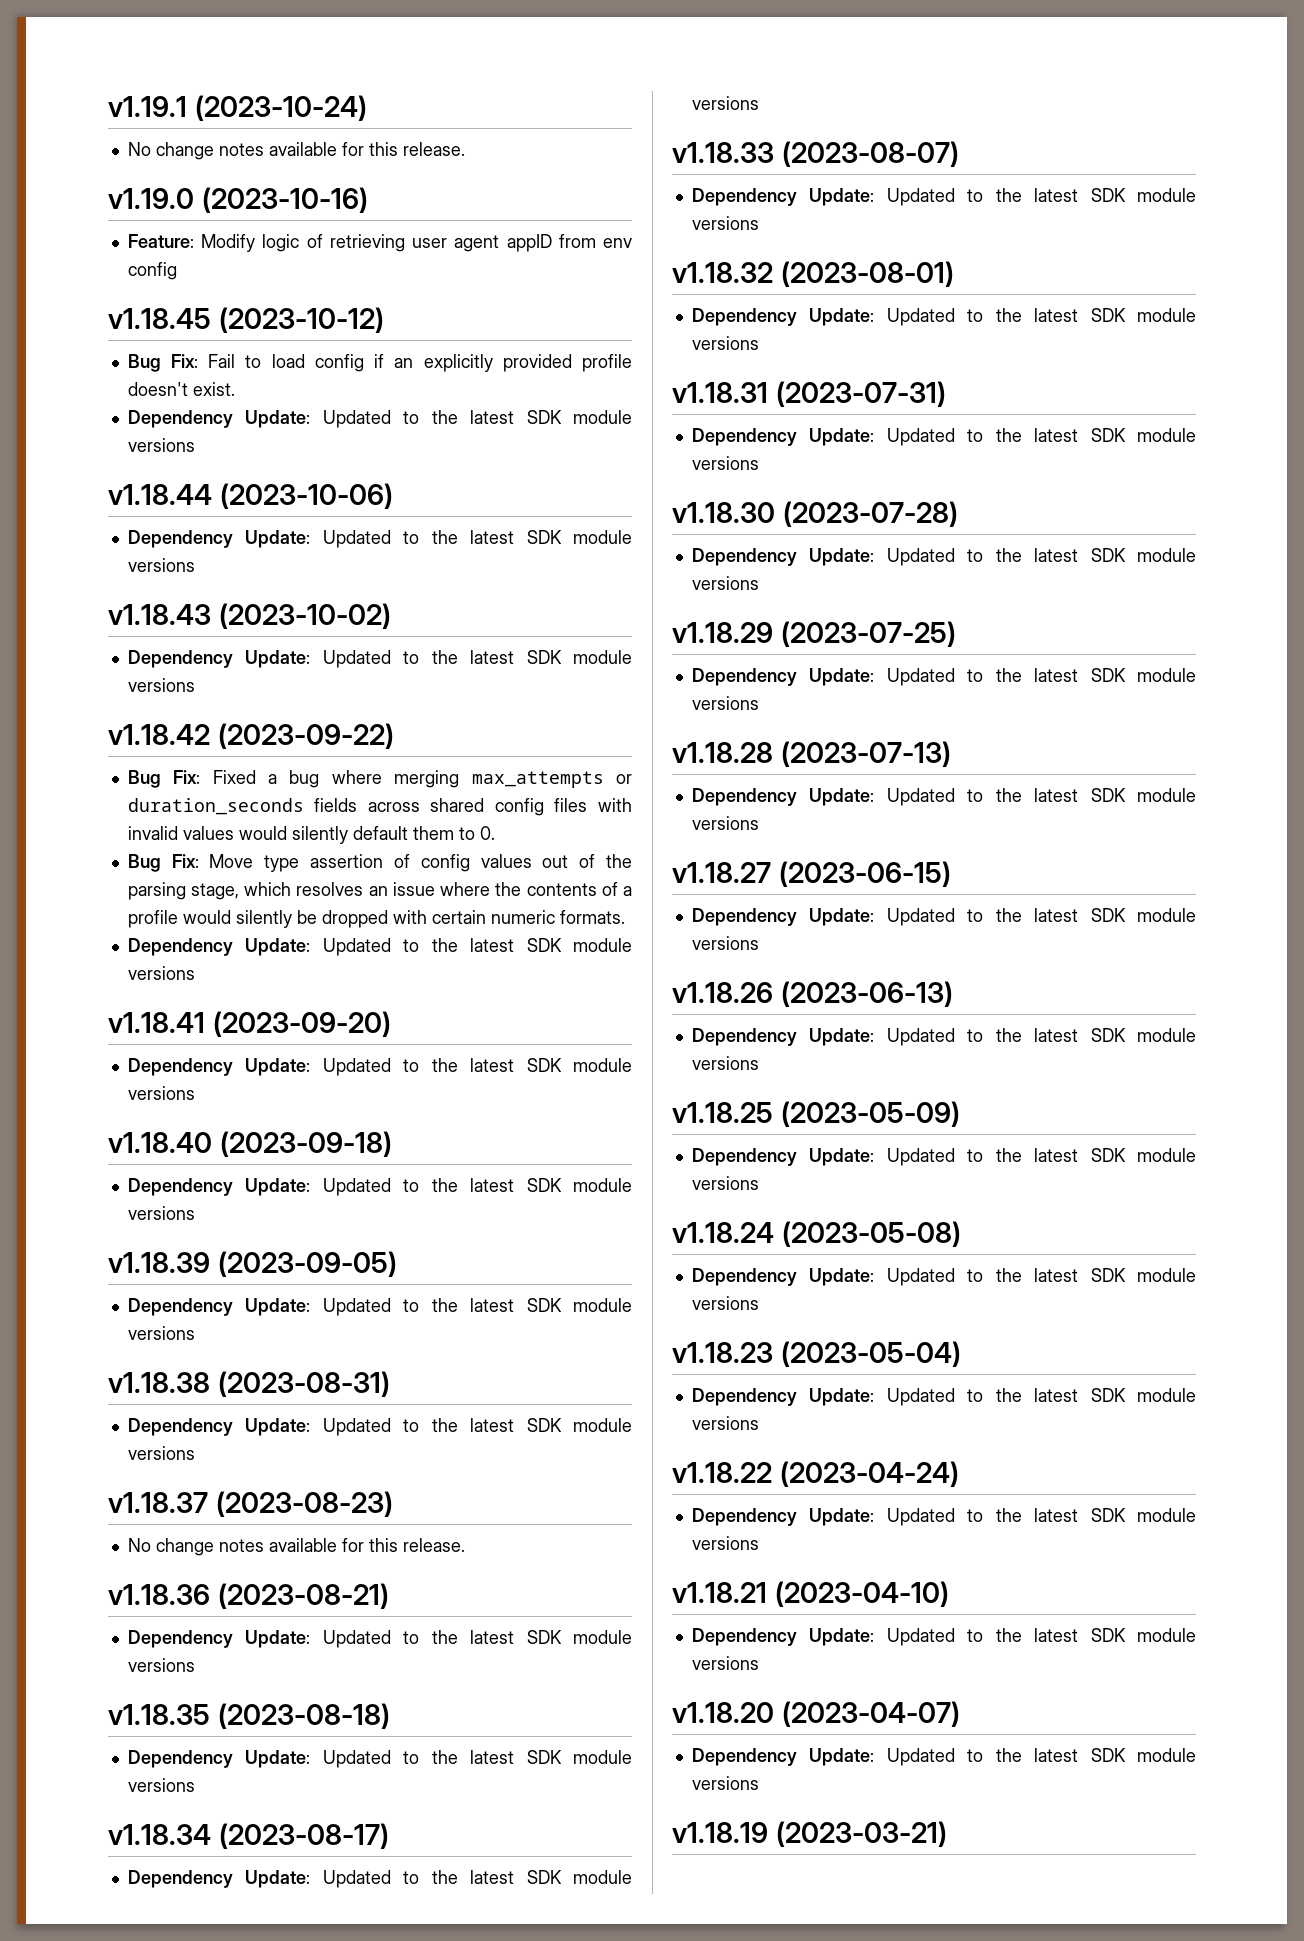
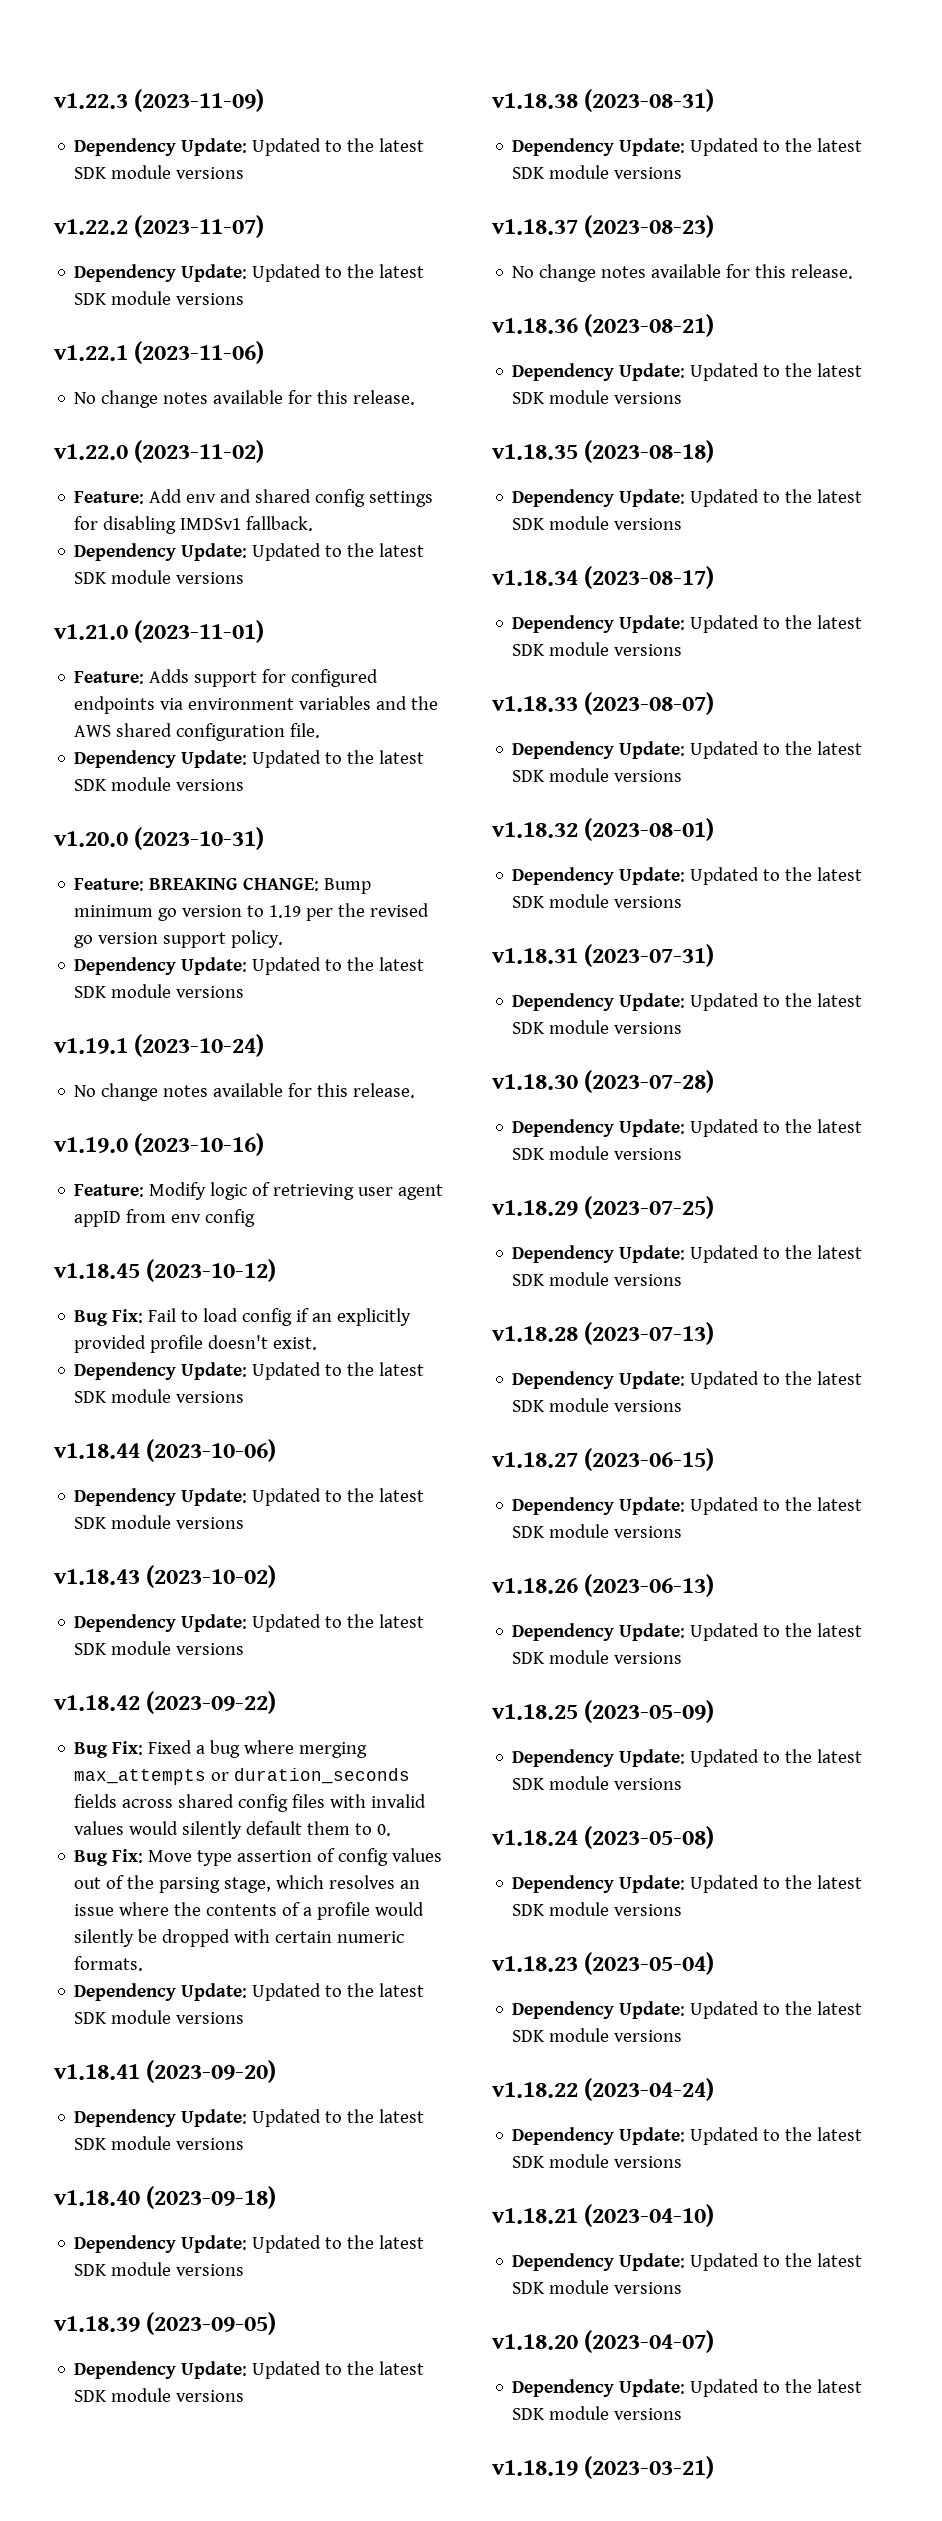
+ v1.22.3 (2023-11-09)
+ Dependency Update: Updated to the latest SDK module versions
+ v1.22.2 (2023-11-07)
+ Dependency Update: Updated to the latest SDK module versions
+ v1.22.1 (2023-11-06)
+ No change notes available for this release.
+ v1.22.0 (2023-11-02)
+ Feature: Add env and shared config settings for disabling IMDSv1 fallback.
+ Dependency Update: Updated to the latest SDK module versions
+ v1.21.0 (2023-11-01)
+ Feature: Adds support for configured endpoints via environment variables and the AWS shared configuration file.
+ Dependency Update: Updated to the latest SDK module versions
+ v1.20.0 (2023-10-31)
+ Feature: BREAKING CHANGE: Bump minimum go version to 1.19 per the revised go version support policy.
+ Dependency Update: Updated to the latest SDK module versions

